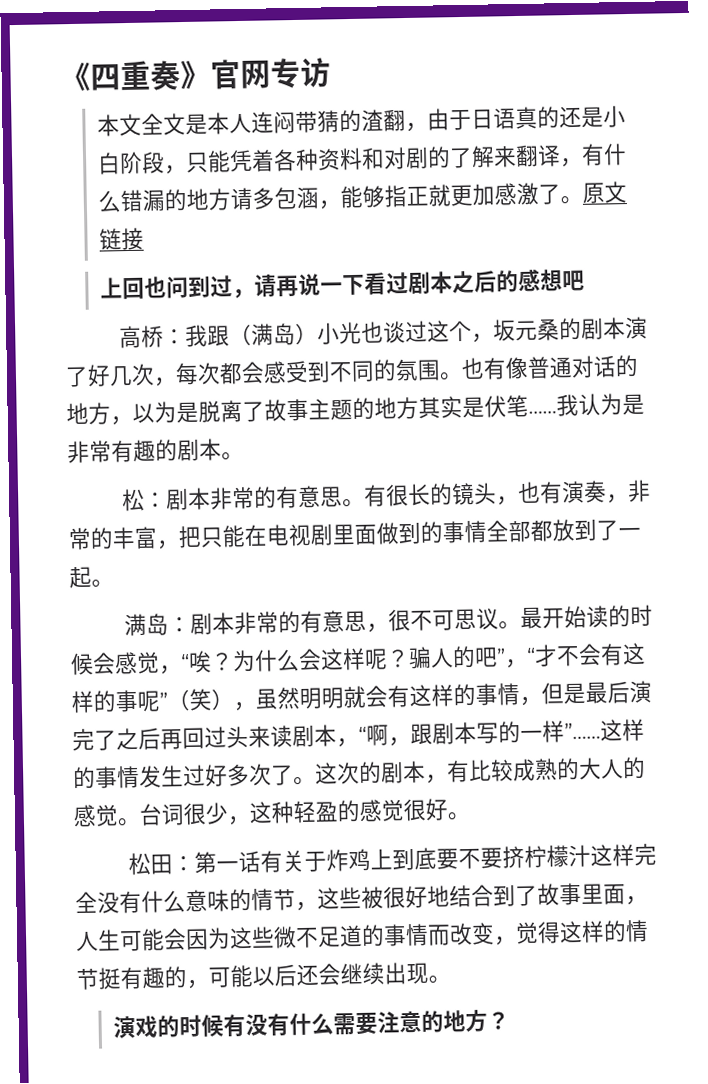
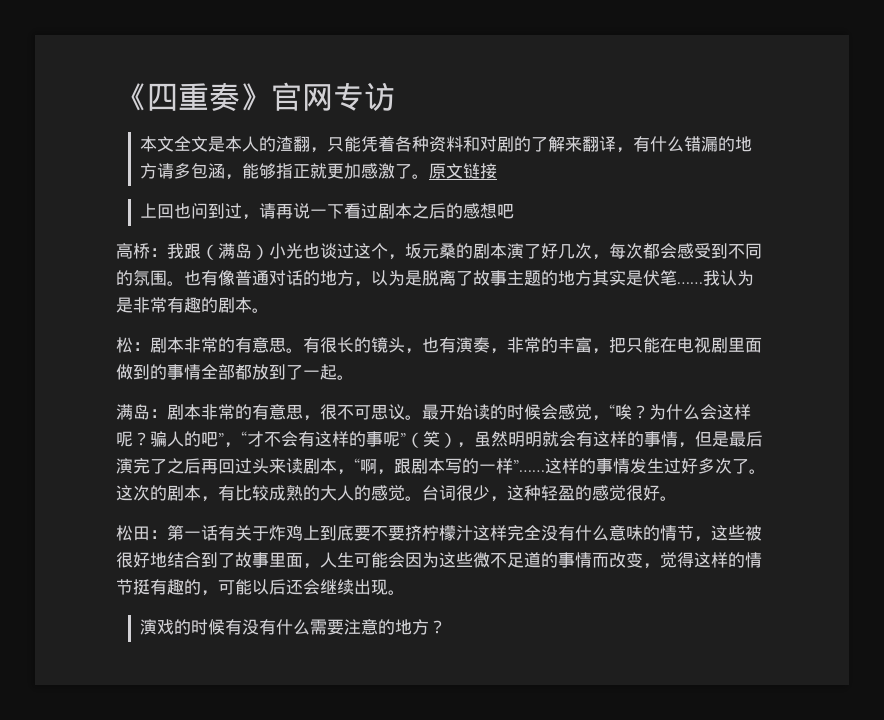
- 本文全文是本人连闷带猜的渣翻，由于日语真的还是小白阶段，只能凭着各种资料和对剧的了解来翻译，有什么错漏的地方请多包涵，能够指正就更加感激了。
+ 本文全文是本人的渣翻，只能凭着各种资料和对剧的了解来翻译，有什么错漏的地方请多包涵，能够指正就更加感激了。

